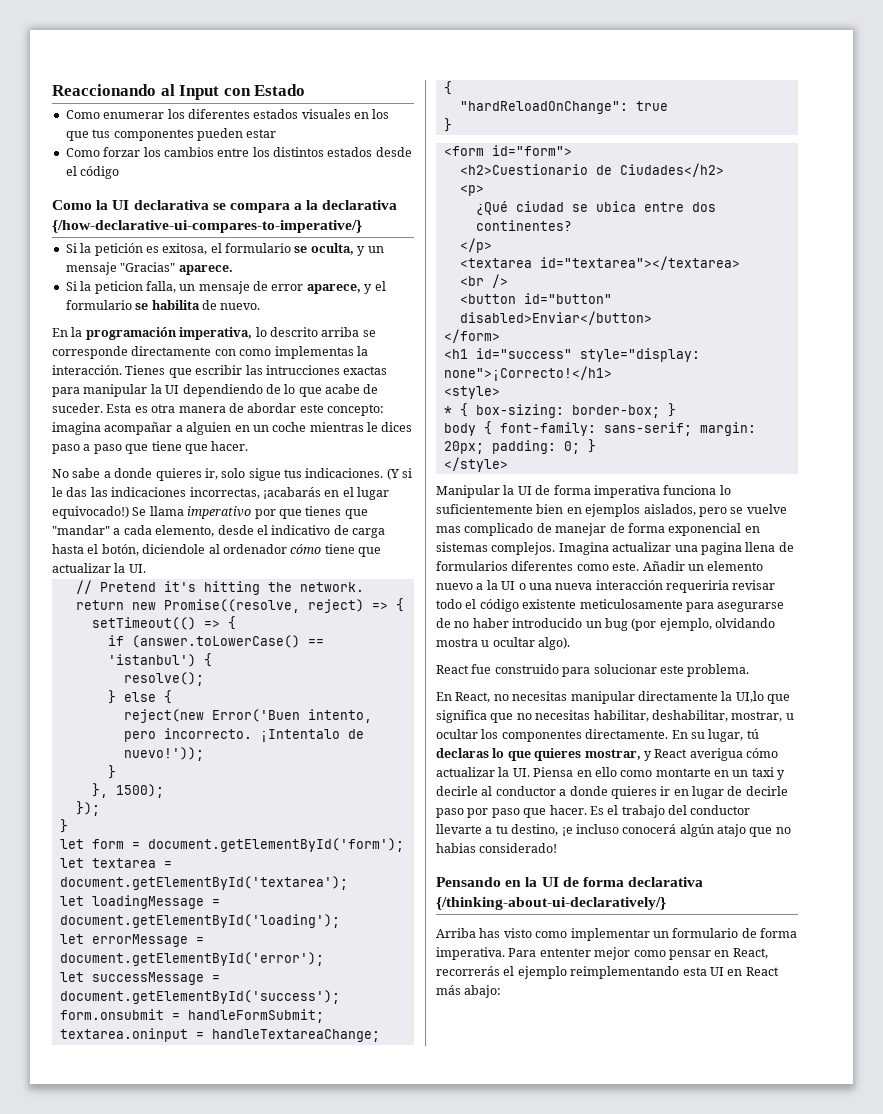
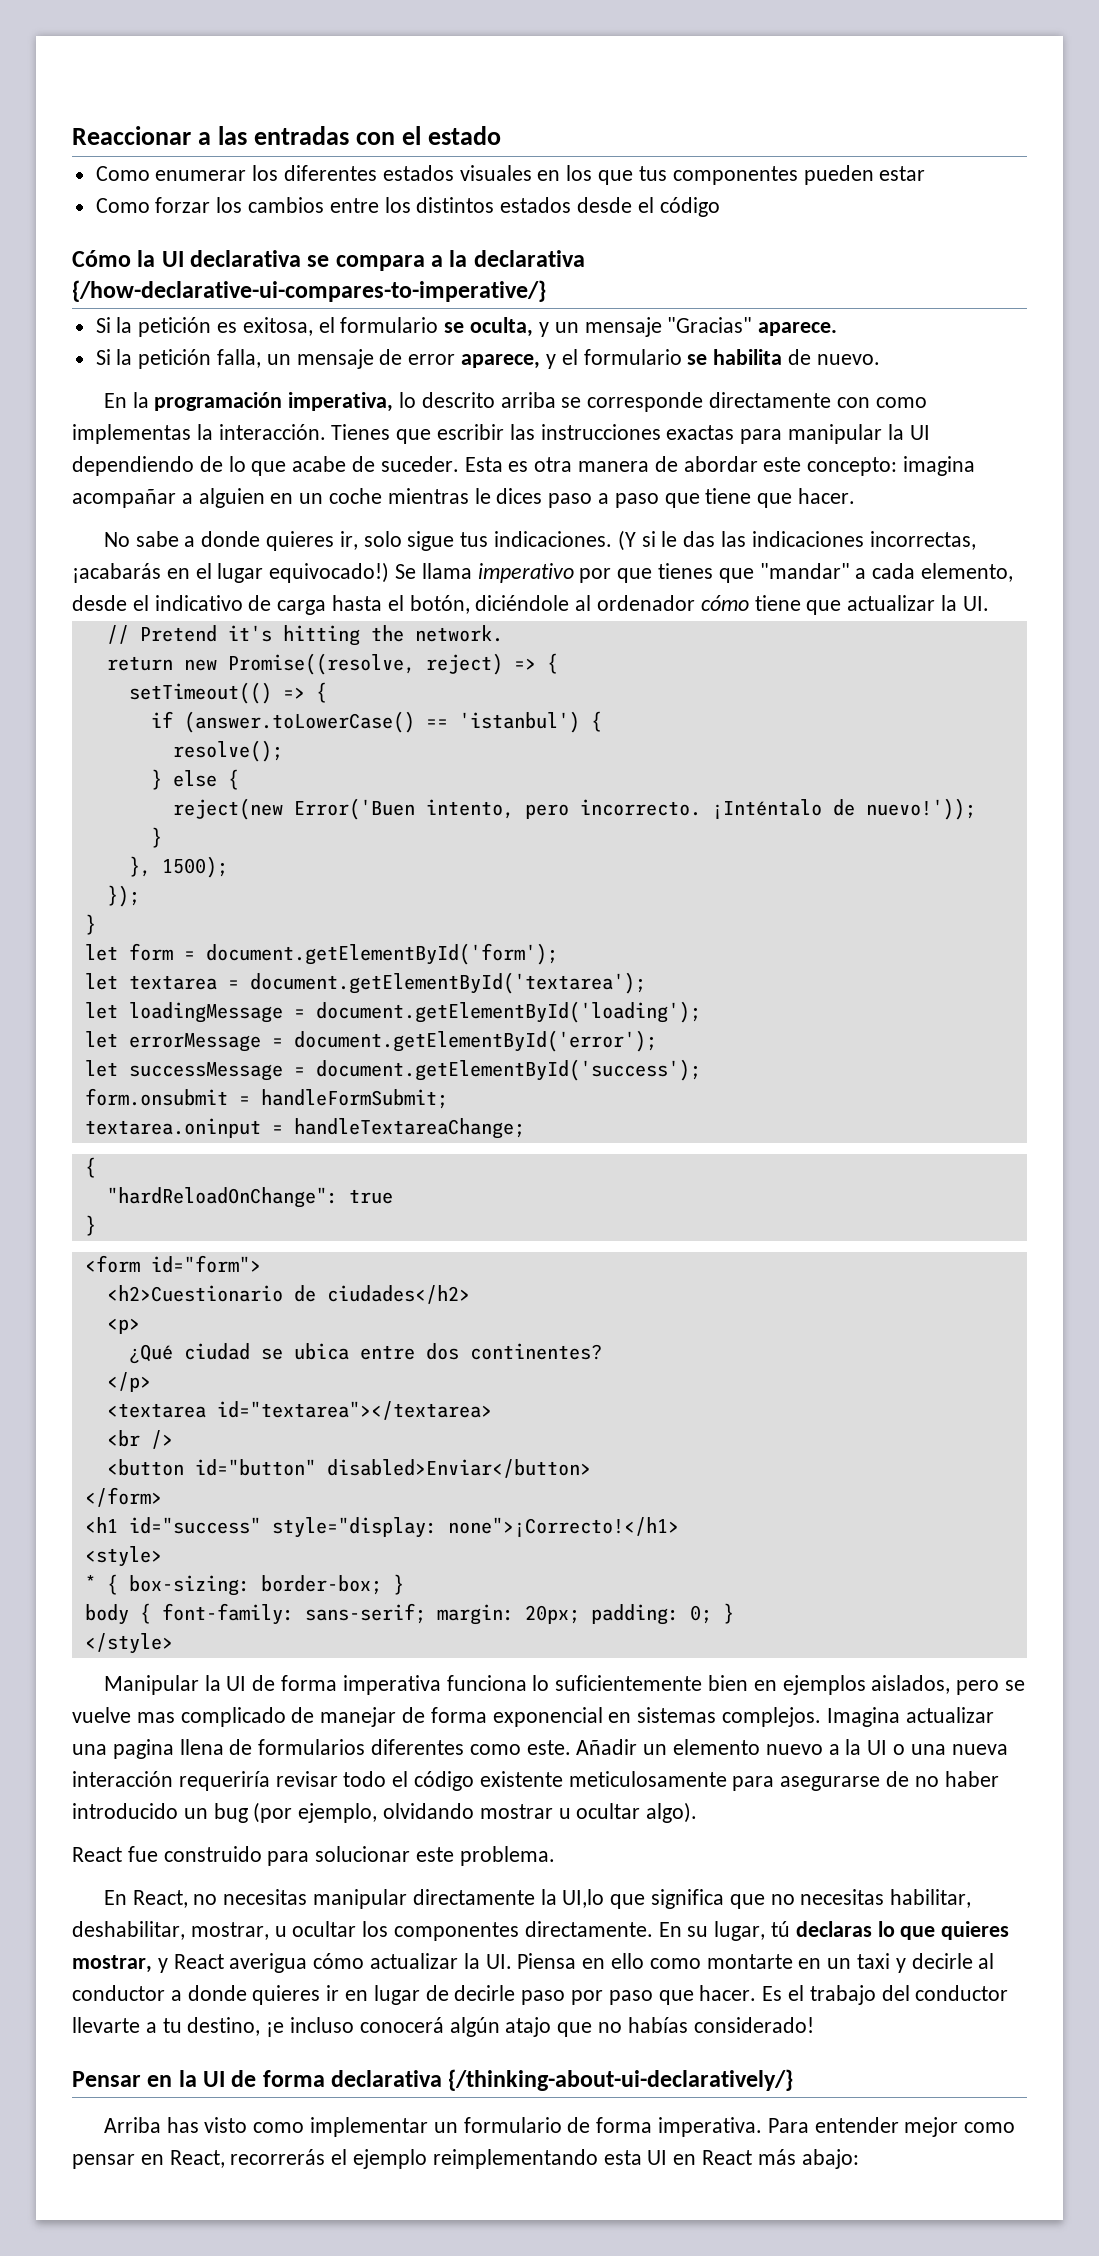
- Reaccionando al Input con Estado
+ Reaccionar a las entradas con el estado
- Como la UI declarativa se compara a la declarativa {/how-declarative-ui-compares-to-imperative/}
+ Cómo la UI declarativa se compara a la declarativa {/how-declarative-ui-compares-to-imperative/}
- Si la peticion falla, un mensaje de error aparece, y el formulario se habilita de nuevo.
+ Si la petición falla, un mensaje de error aparece, y el formulario se habilita de nuevo.
- Tienes que escribir las intrucciones exactas para manipular la UI dependiendo de lo que acabe de suceder.
+ Tienes que escribir las instrucciones exactas para manipular la UI dependiendo de lo que acabe de suceder.
- Se llama imperativo por que tienes que "mandar" a cada elemento, desde el indicativo de carga hasta el botón, diciendole al ordenador cómo tiene que actualizar la UI.
+ Se llama imperativo por que tienes que "mandar" a cada elemento, desde el indicativo de carga hasta el botón, diciéndole al ordenador cómo tiene que actualizar la UI.
- ¡Intentalo de nuevo!'));
+ ¡Inténtalo de nuevo!'));
- <h2>Cuestionario de Ciudades</h2>
+ <h2>Cuestionario de ciudades</h2>
- Añadir un elemento nuevo a la UI o una nueva interacción requeriria revisar todo el código existente meticulosamente para asegurarse de no haber introducido un bug (por ejemplo, olvidando mostra u ocultar algo).
+ Añadir un elemento nuevo a la UI o una nueva interacción requeriría revisar todo el código existente meticulosamente para asegurarse de no haber introducido un bug (por ejemplo, olvidando mostrar u ocultar algo).
- Es el trabajo del conductor llevarte a tu destino, ¡e incluso conocerá algún atajo que no habias considerado!
+ Es el trabajo del conductor llevarte a tu destino, ¡e incluso conocerá algún atajo que no habías considerado!
- Pensando en la UI de forma declarativa {/thinking-about-ui-declaratively/}
+ Pensar en la UI de forma declarativa {/thinking-about-ui-declaratively/}
- Para ententer mejor como pensar en React, recorrerás el ejemplo reimplementando esta UI en React más abajo:
+ Para entender mejor como pensar en React, recorrerás el ejemplo reimplementando esta UI en React más abajo:

